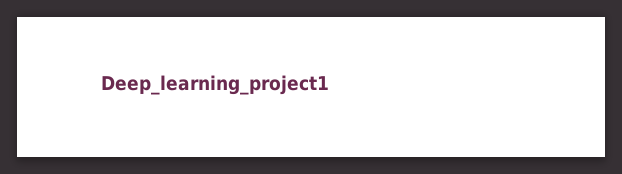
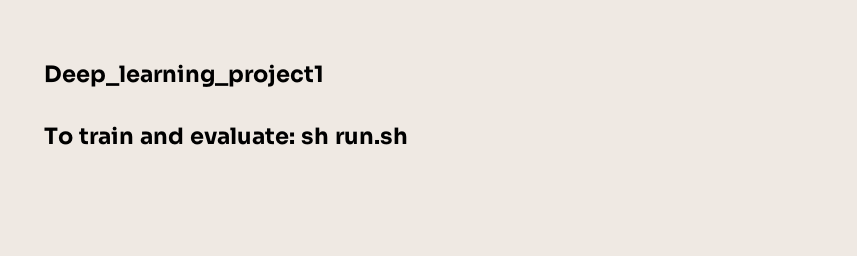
+ To train and evaluate: sh run.sh

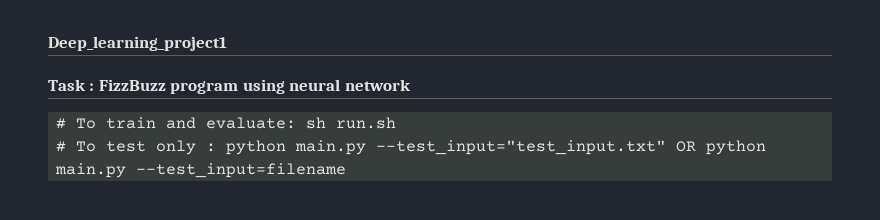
- To train and evaluate: sh run.sh
+ Task : FizzBuzz program using neural network
+ # To train and evaluate: sh run.sh
+ # To test only : python main.py --test_input="test_input.txt" OR python main.py --test_input=filename

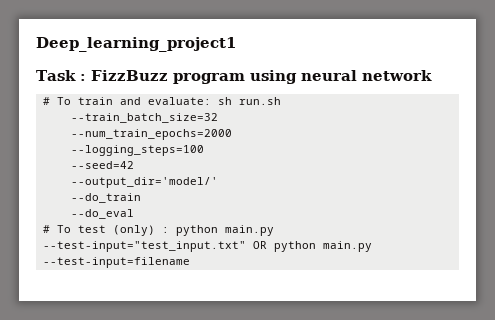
+ --train_batch_size=32
+ --num_train_epochs=2000
+ --logging_steps=100
+ --seed=42
+ --output_dir='model/'
+ --do_train
+ --do_eval
- # To test only : python main.py --test_input="test_input.txt" OR python main.py --test_input=filename
+ # To test (only) : python main.py --test-input="test_input.txt" OR python main.py --test-input=filename

